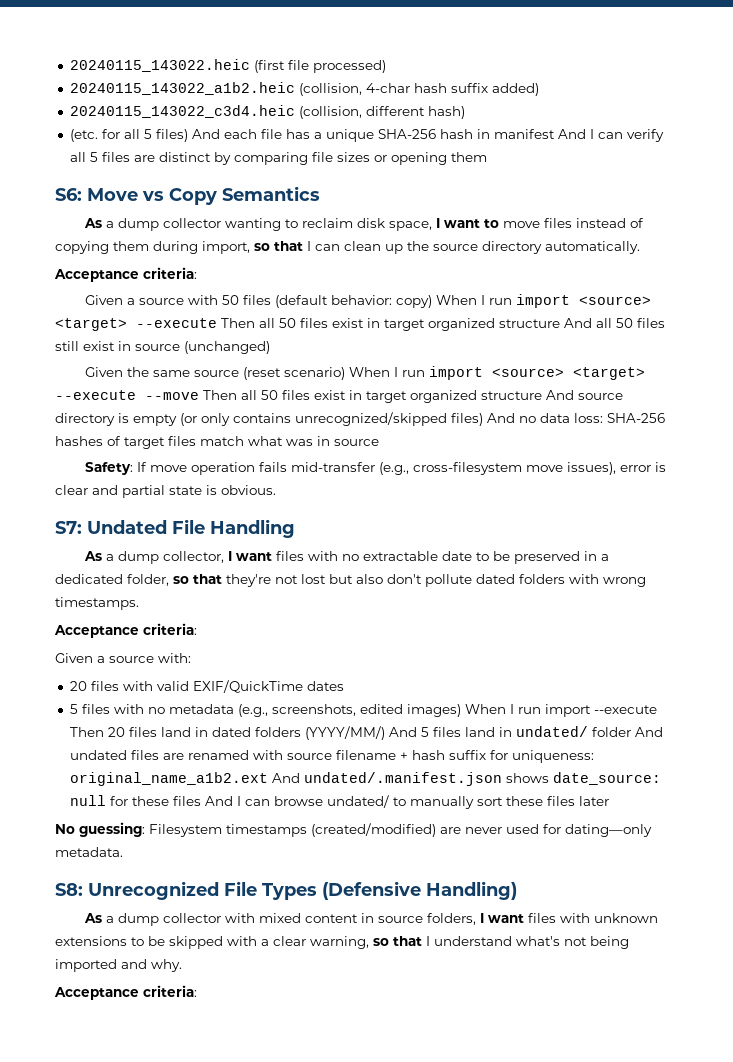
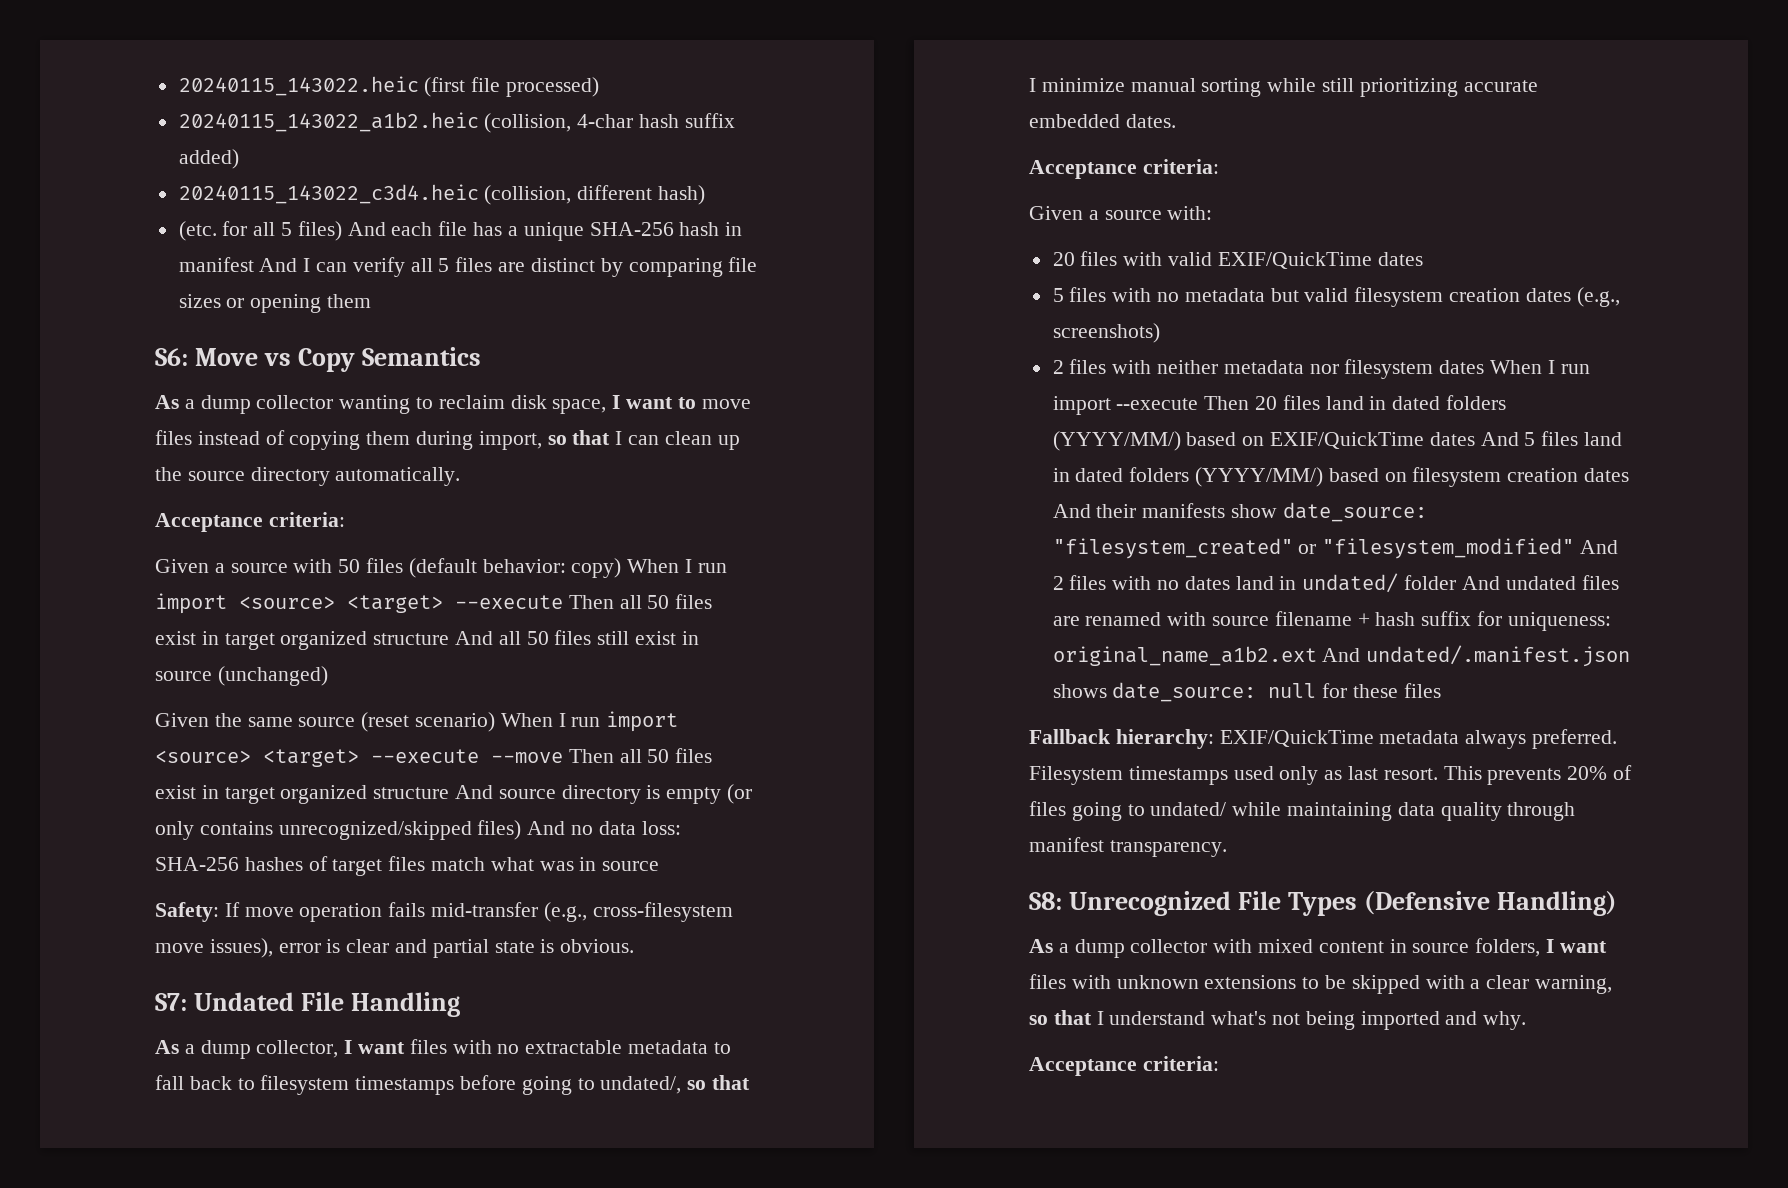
- As a dump collector, I want files with no extractable date to be preserved in a dedicated folder, so that they're not lost but also don't pollute dated folders with wrong timestamps.
+ As a dump collector, I want files with no extractable metadata to fall back to filesystem timestamps before going to undated/, so that I minimize manual sorting while still prioritizing accurate embedded dates.
- 5 files with no metadata (e.g., screenshots, edited images) When I run import --execute Then 20 files land in dated folders (YYYY/MM/) And 5 files land in undated/ folder And undated files are renamed with source filename + hash suffix for uniqueness: original_name_a1b2.ext And undated/.manifest.json shows date_source: null for these files And I can browse undated/ to manually sort these files later
- No guessing: Filesystem timestamps (created/modified) are never used for dating—only metadata.
+ 5 files with no metadata but valid filesystem creation dates (e.g., screenshots)
+ 2 files with neither metadata nor filesystem dates When I run import --execute Then 20 files land in dated folders (YYYY/MM/) based on EXIF/QuickTime dates And 5 files land in dated folders (YYYY/MM/) based on filesystem creation dates And their manifests show date_source: "filesystem_created" or "filesystem_modified" And 2 files with no dates land in undated/ folder And undated files are renamed with source filename + hash suffix for uniqueness: original_name_a1b2.ext And undated/.manifest.json shows date_source: null for these files
+ Fallback hierarchy: EXIF/QuickTime metadata always preferred. Filesystem timestamps used only as last resort. This prevents 20% of files going to undated/ while maintaining data quality through manifest transparency.

